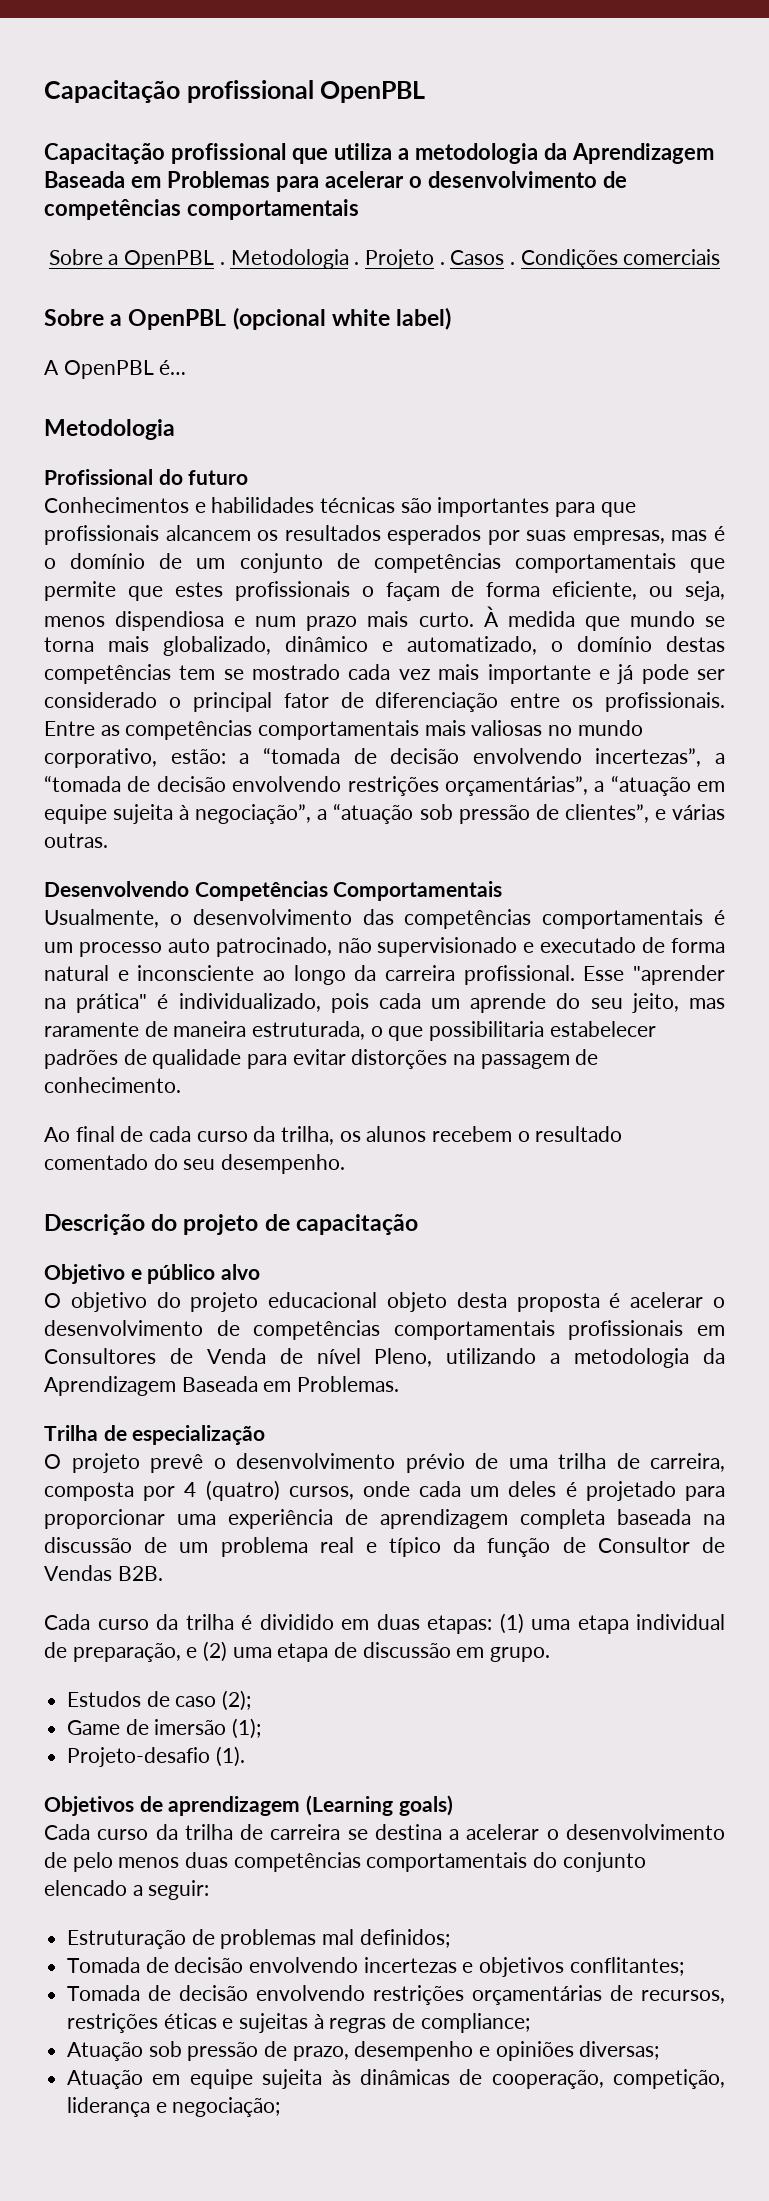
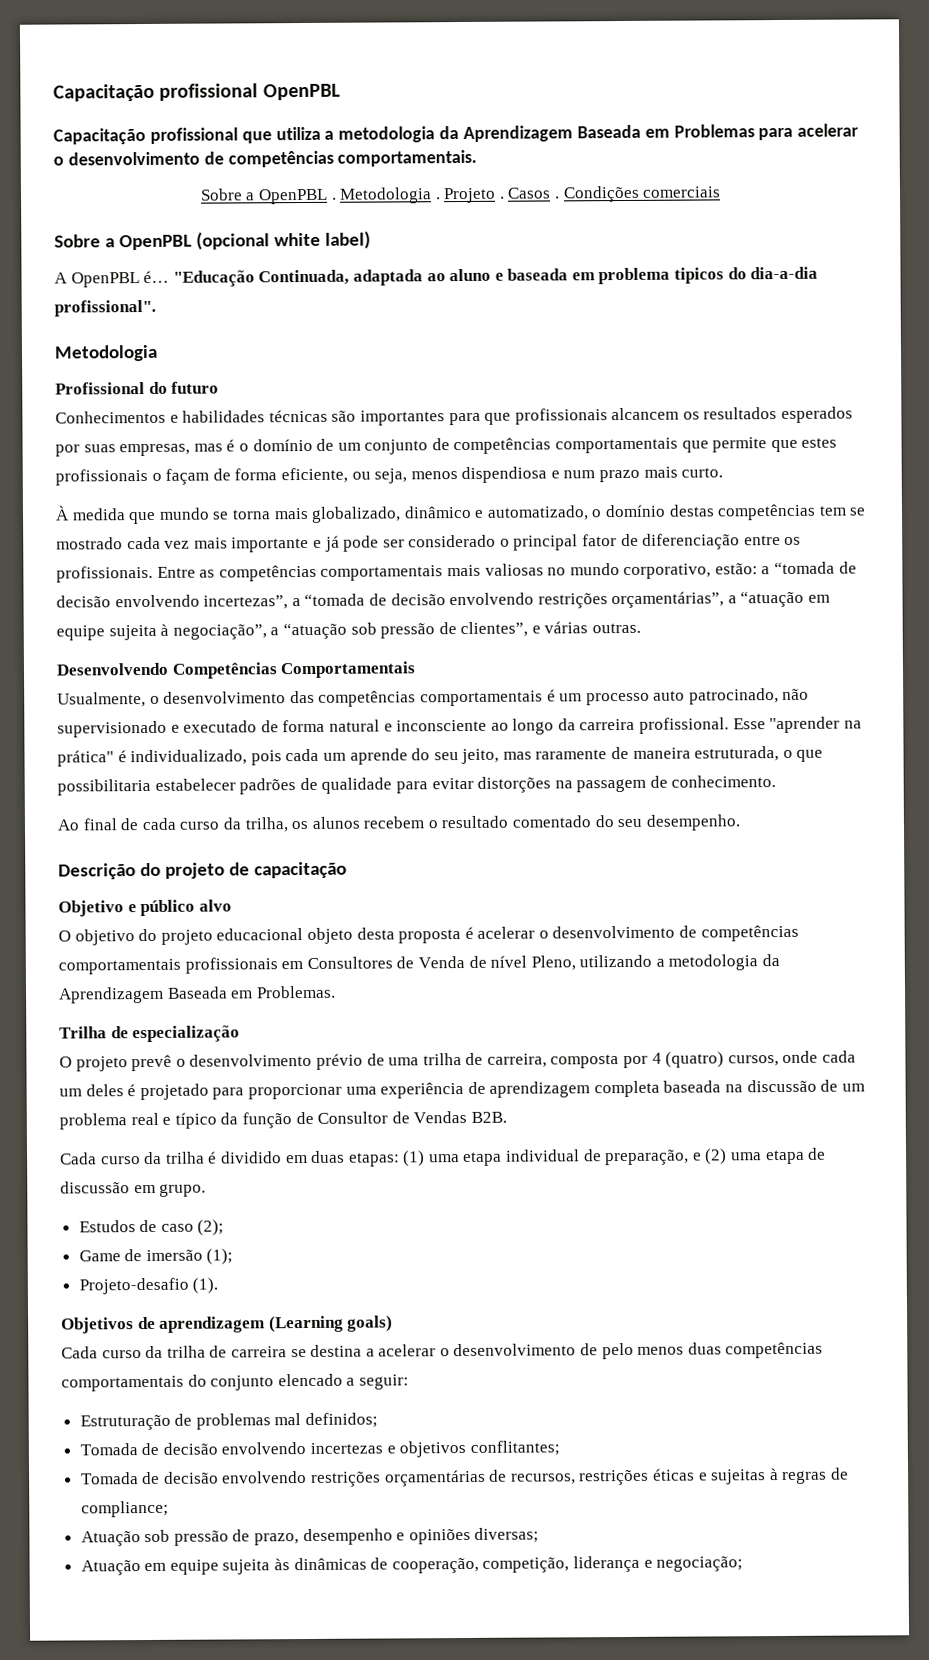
- Capacitação profissional que utiliza a metodologia da Aprendizagem Baseada em Problemas para acelerar o desenvolvimento de competências comportamentais
+ Capacitação profissional que utiliza a metodologia da Aprendizagem Baseada em Problemas para acelerar o desenvolvimento de competências comportamentais.
+ "Educação Continuada, adaptada ao aluno e baseada em problema tipicos do dia-a-dia profissional".
- Conhecimentos e habilidades técnicas são importantes para que profissionais alcancem os resultados esperados por suas empresas, mas é o domínio de um conjunto de competências comportamentais que permite que estes profissionais o façam de forma eficiente, ou seja, menos dispendiosa e num prazo mais curto. À medida que mundo se torna mais globalizado, dinâmico e automatizado, o domínio destas competências tem se mostrado cada vez mais importante e já pode ser considerado o principal fator de diferenciação entre os profissionais.
+ Conhecimentos e habilidades técnicas são importantes para que profissionais alcancem os resultados esperados por suas empresas, mas é o domínio de um conjunto de competências comportamentais que permite que estes profissionais o façam de forma eficiente, ou seja, menos dispendiosa e num prazo mais curto.
+ À medida que mundo se torna mais globalizado, dinâmico e automatizado, o domínio destas competências tem se mostrado cada vez mais importante e já pode ser considerado o principal fator de diferenciação entre os profissionais.

